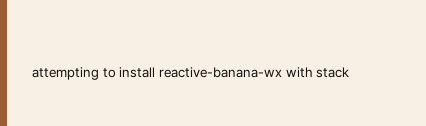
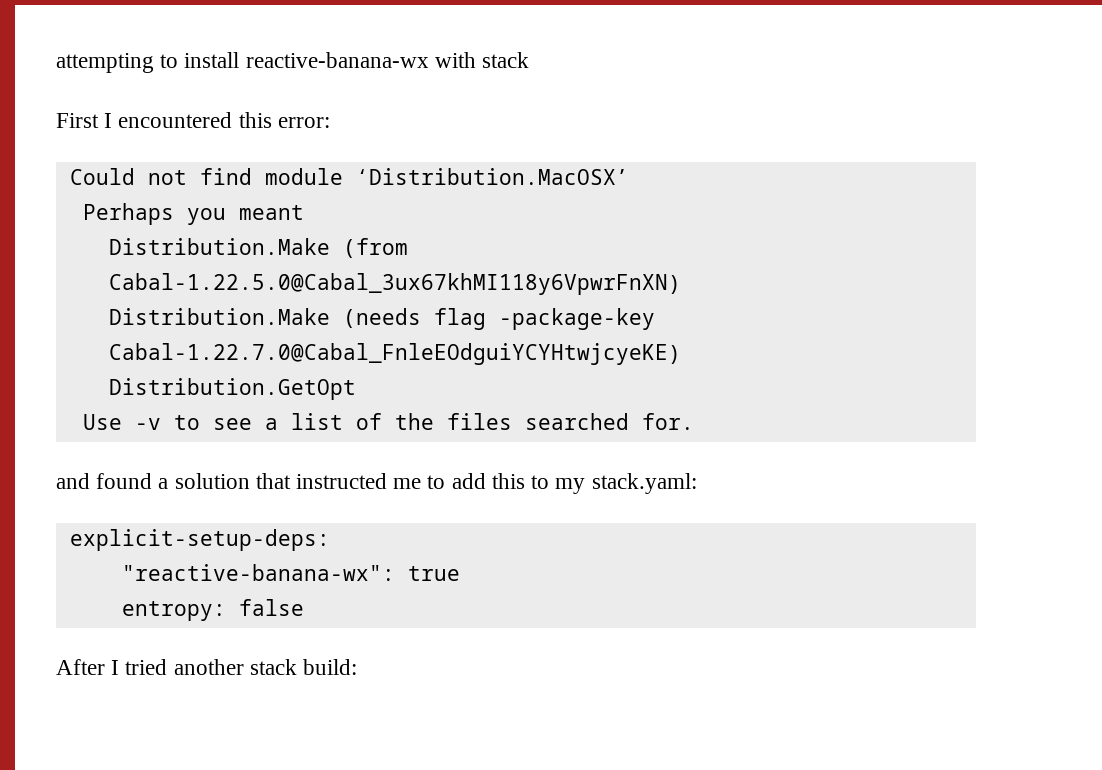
+ First I encountered this error:
+ Could not find module ‘Distribution.MacOSX’
+ Perhaps you meant
+ Distribution.Make (from Cabal-1.22.5.0@Cabal_3ux67khMI118y6VpwrFnXN)
+ Distribution.Make (needs flag -package-key Cabal-1.22.7.0@Cabal_FnleEOdguiYCYHtwjcyeKE)
+ Distribution.GetOpt
+ Use -v to see a list of the files searched for.
+ and found a solution that instructed me to add this to my stack.yaml:
+ explicit-setup-deps:
+ "reactive-banana-wx": true
+ entropy: false
+ After I tried another stack build:

